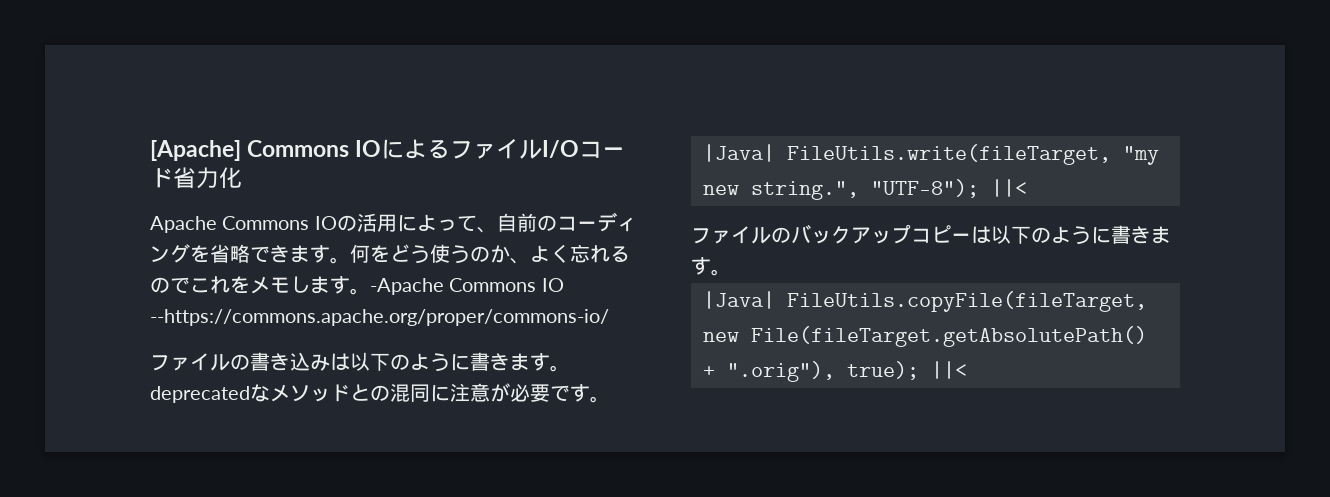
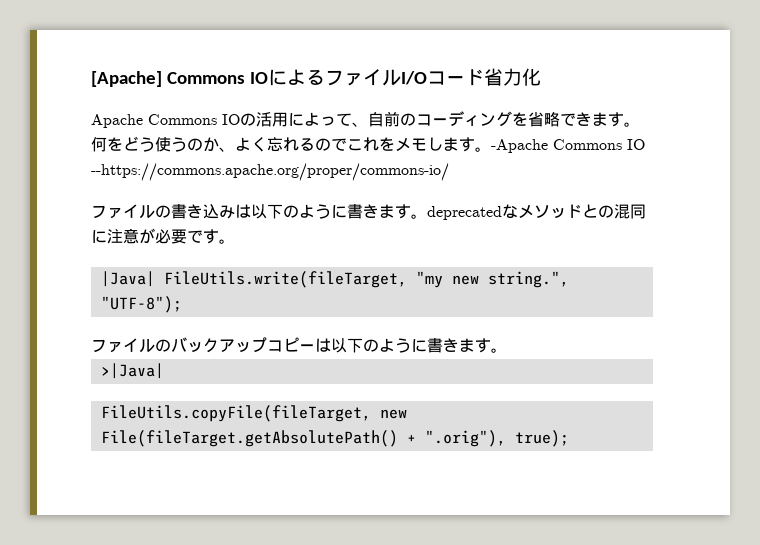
- |Java| FileUtils.write(fileTarget, "my new string.", "UTF-8"); ||<
+ |Java| FileUtils.write(fileTarget, "my new string.", "UTF-8");
- |Java| FileUtils.copyFile(fileTarget, new File(fileTarget.getAbsolutePath() + ".orig"), true); ||<
+ >|Java|
+ FileUtils.copyFile(fileTarget, new File(fileTarget.getAbsolutePath() + ".orig"), true);

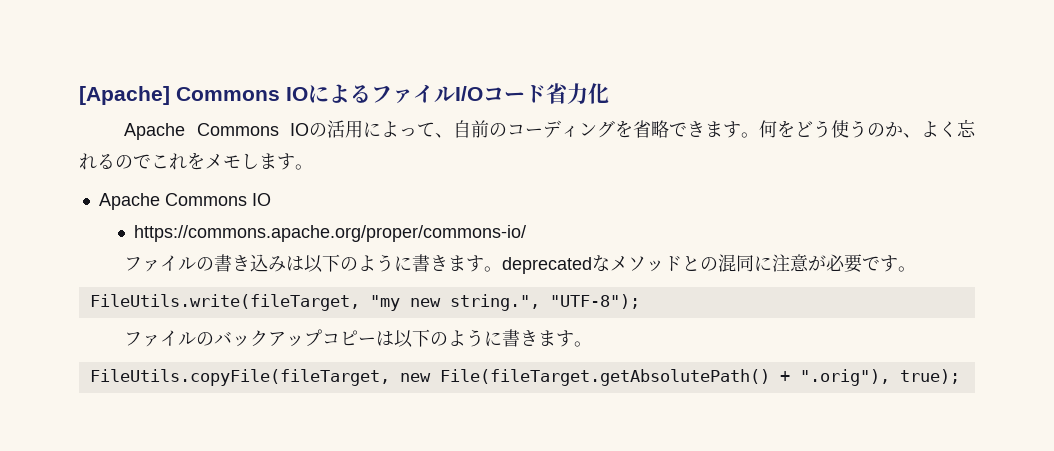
- 何をどう使うのか、よく忘れるのでこれをメモします。-Apache Commons IO --https://commons.apache.org/proper/commons-io/
+ 何をどう使うのか、よく忘れるのでこれをメモします。
+ Apache Commons IO
+ https://commons.apache.org/proper/commons-io/
- |Java| FileUtils.write(fileTarget, "my new string.", "UTF-8");
+ FileUtils.write(fileTarget, "my new string.", "UTF-8");
- >|Java|

